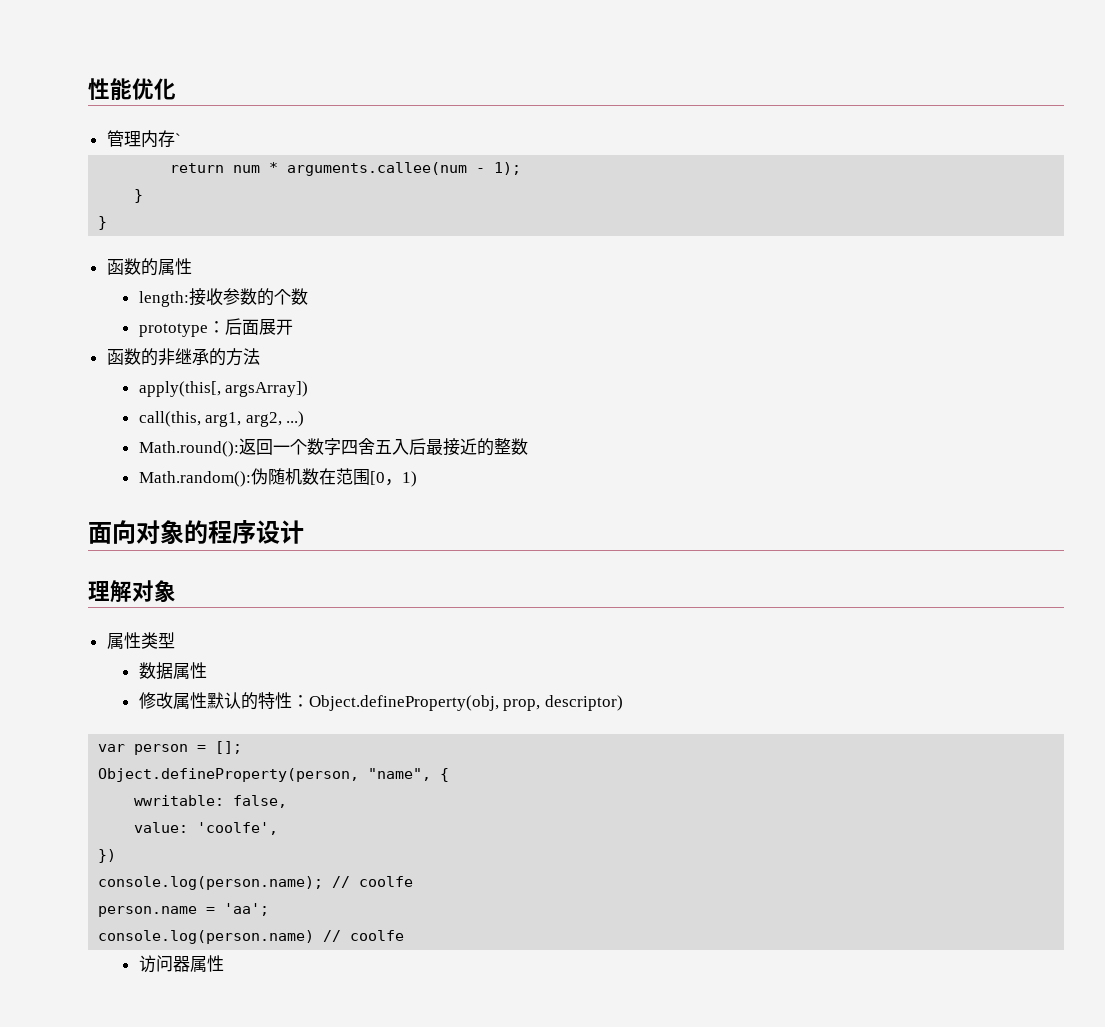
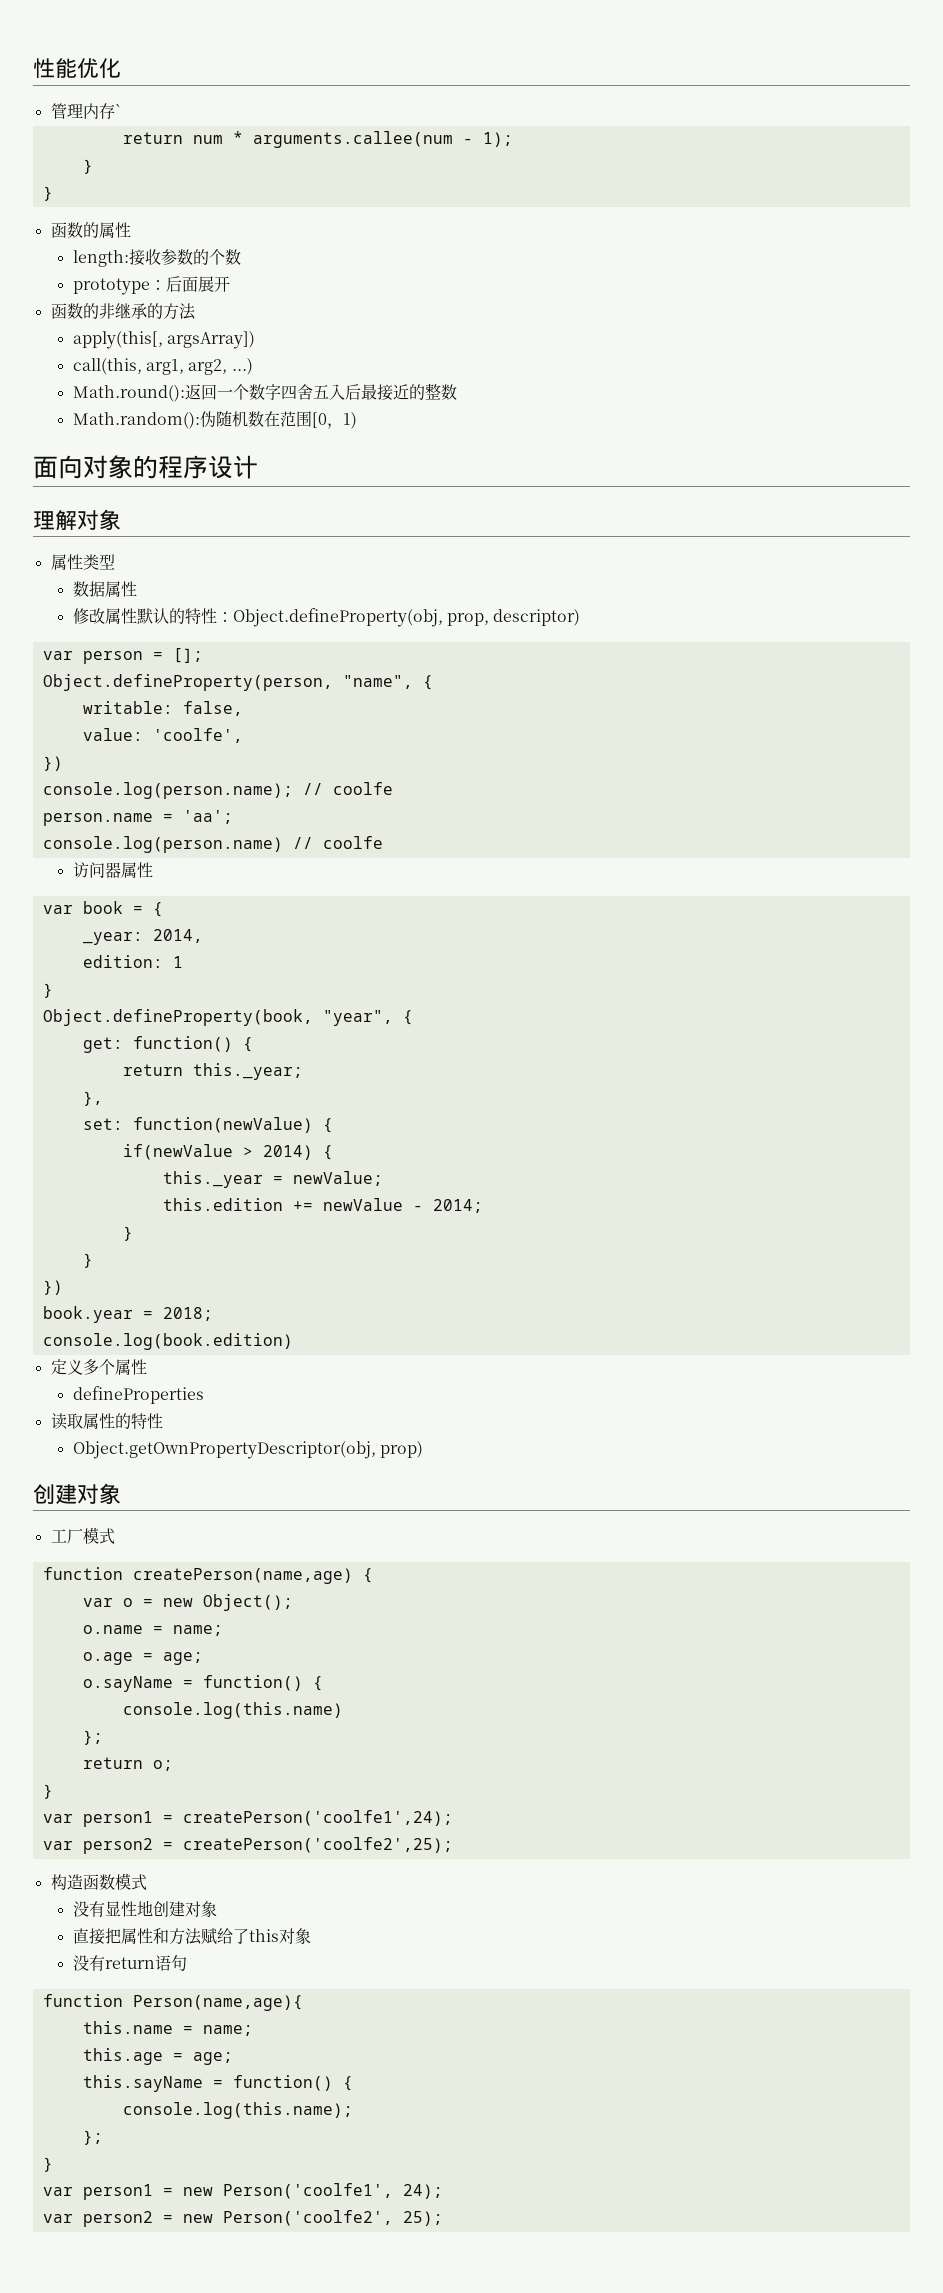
- wwritable: false,
+ writable: false,
+ var book = {
+ _year: 2014,
+ edition: 1
+ }
+ Object.defineProperty(book, "year", {
+ get: function() {
+ return this._year;
+ },
+ set: function(newValue) {
+ if(newValue > 2014) {
+ this._year = newValue;
+ this.edition += newValue - 2014;
+ }
+ }
+ })
+ book.year = 2018;
+ console.log(book.edition)
+ 定义多个属性
+ defineProperties
+ 读取属性的特性
+ Object.getOwnPropertyDescriptor(obj, prop)
+ 创建对象
+ 工厂模式
+ function createPerson(name,age) {
+ var o = new Object();
+ o.name = name;
+ o.age = age;
+ o.sayName = function() {
+ console.log(this.name)
+ };
+ return o;
+ }
+ var person1 = createPerson('coolfe1',24);
+ var person2 = createPerson('coolfe2',25);
+ 构造函数模式
+ 没有显性地创建对象
+ 直接把属性和方法赋给了this对象
+ 没有return语句
+ function Person(name,age){
+ this.name = name;
+ this.age = age;
+ this.sayName = function() {
+ console.log(this.name);
+ };
+ }
+ var person1 = new Person('coolfe1', 24);
+ var person2 = new Person('coolfe2', 25);

